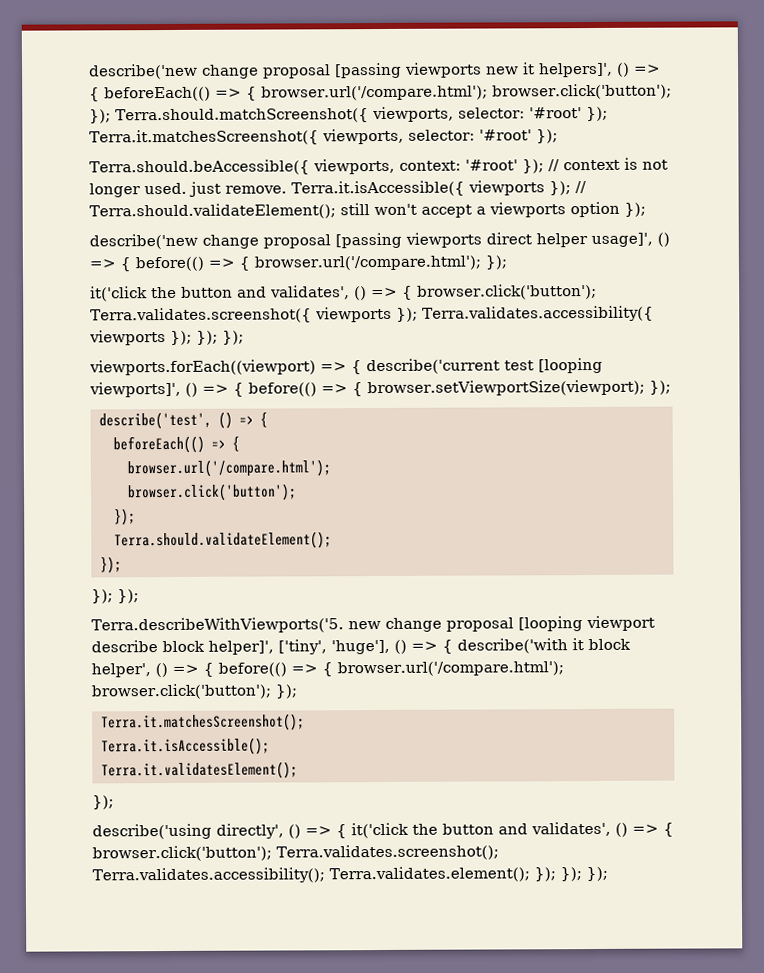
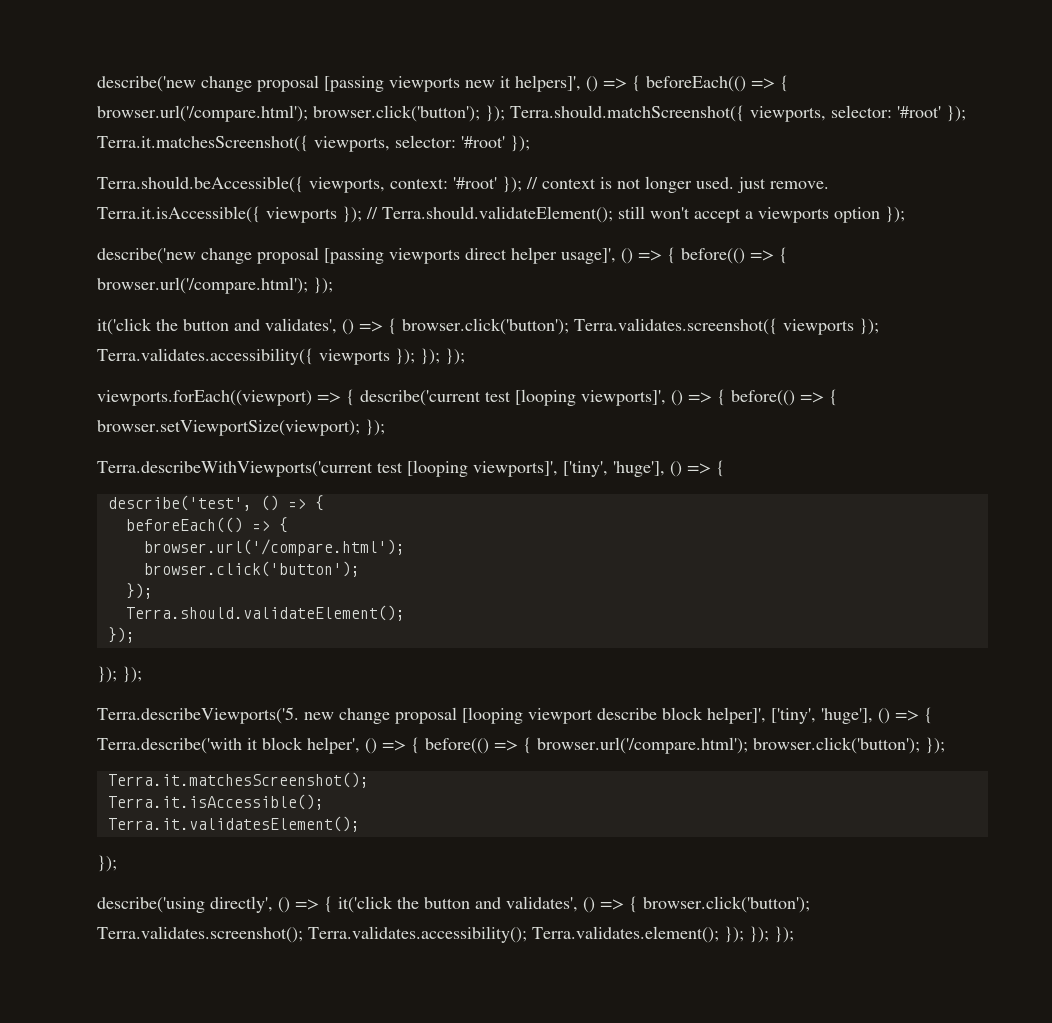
+ Terra.describeWithViewports('current test [looping viewports]', ['tiny', 'huge'], () => {
- Terra.describeWithViewports('5. new change proposal [looping viewport describe block helper]', ['tiny', 'huge'], () => { describe('with it block helper', () => { before(() => { browser.url('/compare.html'); browser.click('button'); });
+ Terra.describeViewports('5. new change proposal [looping viewport describe block helper]', ['tiny', 'huge'], () => { Terra.describe('with it block helper', () => { before(() => { browser.url('/compare.html'); browser.click('button'); });

